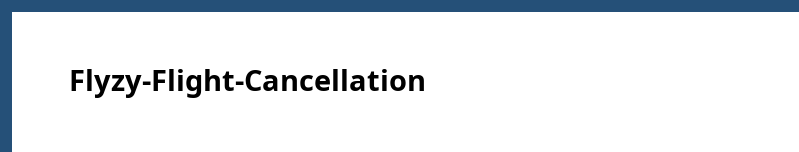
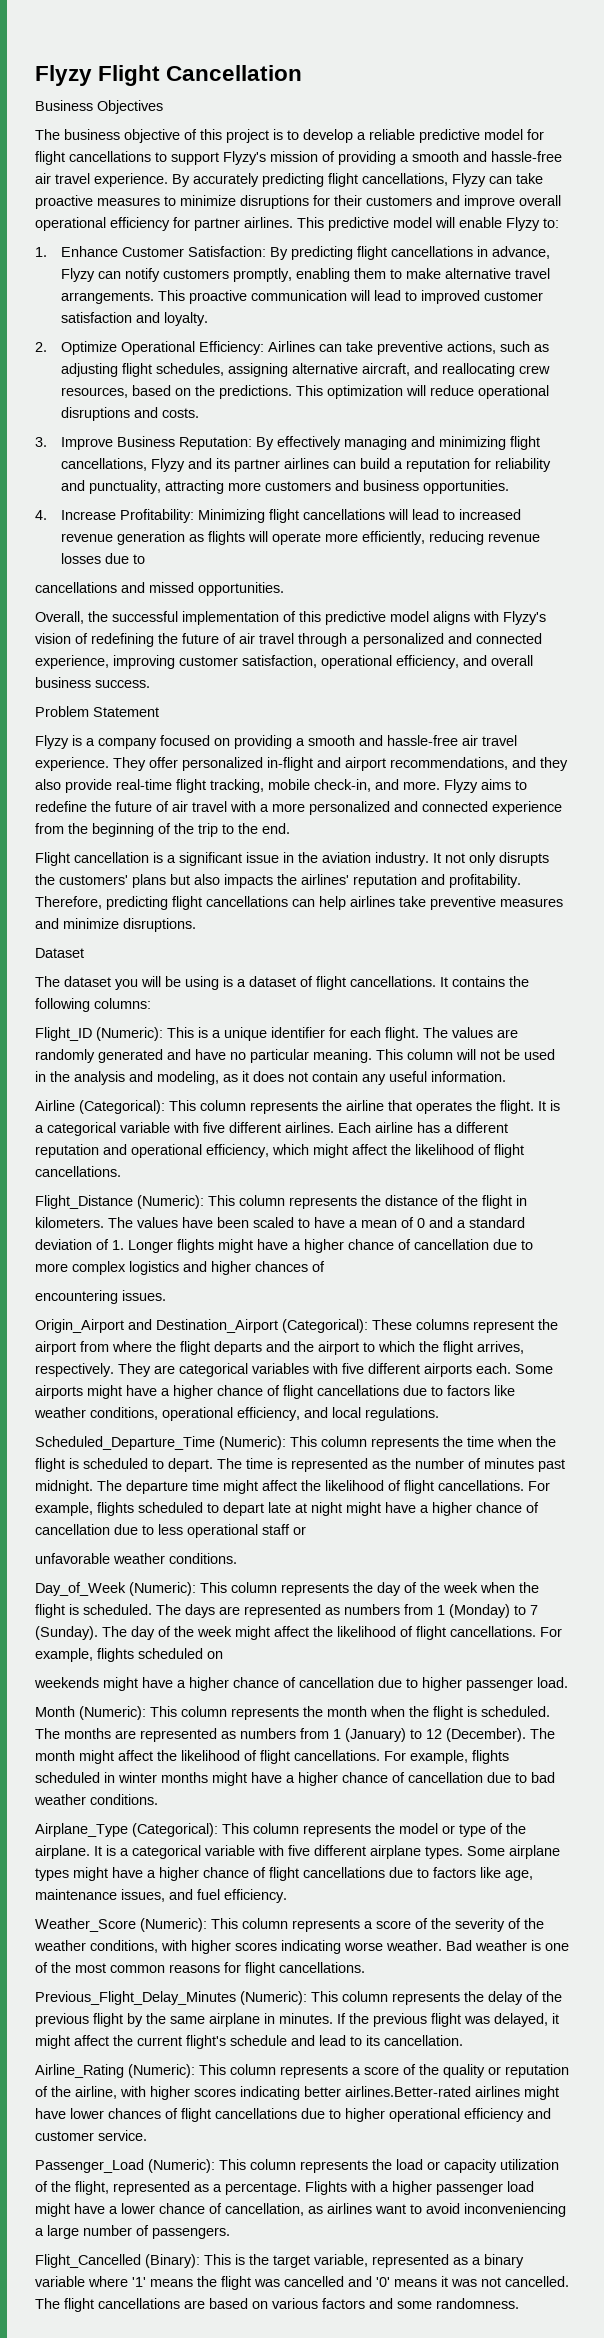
- Flyzy-Flight-Cancellation
+ Flyzy Flight Cancellation
+ Business Objectives
+ The business objective of this project is to develop a reliable predictive model for flight cancellations to support Flyzy's mission of providing a smooth and hassle-free air travel experience. By accurately predicting flight cancellations, Flyzy can take proactive measures to minimize disruptions for their customers and improve overall operational efficiency for partner airlines. This predictive model will enable Flyzy to:
+ 1. Enhance Customer Satisfaction: By predicting flight cancellations in advance, Flyzy can notify customers promptly, enabling them to make alternative travel arrangements. This proactive communication will lead to improved customer satisfaction and loyalty.
+ 2. Optimize Operational Efficiency: Airlines can take preventive actions, such as adjusting flight schedules, assigning alternative aircraft, and reallocating crew resources, based on the predictions. This optimization will reduce operational disruptions and costs.
+ 3. Improve Business Reputation: By effectively managing and minimizing flight cancellations, Flyzy and its partner airlines can build a reputation for reliability and punctuality, attracting more customers and business opportunities.
+ 4. Increase Profitability: Minimizing flight cancellations will lead to increased revenue generation as flights will operate more efficiently, reducing revenue losses due to
+ cancellations and missed opportunities.
+ Overall, the successful implementation of this predictive model aligns with Flyzy's vision of redefining the future of air travel through a personalized and connected experience, improving customer satisfaction, operational efficiency, and overall business success.
+ Problem Statement
+ Flyzy is a company focused on providing a smooth and hassle-free air travel experience. They offer personalized in-flight and airport recommendations, and they also provide real-time flight tracking, mobile check-in, and more. Flyzy aims to redefine the future of air travel with a more personalized and connected experience from the beginning of the trip to the end.
+ Flight cancellation is a significant issue in the aviation industry. It not only disrupts the customers' plans but also impacts the airlines' reputation and profitability. Therefore, predicting flight cancellations can help airlines take preventive measures and minimize disruptions.
+ Dataset
+ The dataset you will be using is a dataset of flight cancellations. It contains the following columns:
+ Flight_ID (Numeric): This is a unique identifier for each flight. The values are randomly generated and have no particular meaning. This column will not be used in the analysis and modeling, as it does not contain any useful information.
+ Airline (Categorical): This column represents the airline that operates the flight. It is a categorical variable with five different airlines. Each airline has a different reputation and operational efficiency, which might affect the likelihood of flight cancellations.
+ Flight_Distance (Numeric): This column represents the distance of the flight in kilometers. The values have been scaled to have a mean of 0 and a standard deviation of 1. Longer flights might have a higher chance of cancellation due to more complex logistics and higher chances of
+ encountering issues.
+ Origin_Airport and Destination_Airport (Categorical): These columns represent the airport from where the flight departs and the airport to which the flight arrives, respectively. They are categorical variables with five different airports each. Some airports might have a higher chance of flight cancellations due to factors like weather conditions, operational efficiency, and local regulations.
+ Scheduled_Departure_Time (Numeric): This column represents the time when the flight is scheduled to depart. The time is represented as the number of minutes past midnight. The departure time might affect the likelihood of flight cancellations. For example, flights scheduled to depart late at night might have a higher chance of cancellation due to less operational staff or
+ unfavorable weather conditions.
+ Day_of_Week (Numeric): This column represents the day of the week when the flight is scheduled. The days are represented as numbers from 1 (Monday) to 7 (Sunday). The day of the week might affect the likelihood of flight cancellations. For example, flights scheduled on
+ weekends might have a higher chance of cancellation due to higher passenger load.
+ Month (Numeric): This column represents the month when the flight is scheduled. The months are represented as numbers from 1 (January) to 12 (December). The month might affect the likelihood of flight cancellations. For example, flights scheduled in winter months might have a higher chance of cancellation due to bad weather conditions.
+ Airplane_Type (Categorical): This column represents the model or type of the airplane. It is a categorical variable with five different airplane types. Some airplane types might have a higher chance of flight cancellations due to factors like age, maintenance issues, and fuel efficiency.
+ Weather_Score (Numeric): This column represents a score of the severity of the weather conditions, with higher scores indicating worse weather. Bad weather is one of the most common reasons for flight cancellations.
+ Previous_Flight_Delay_Minutes (Numeric): This column represents the delay of the previous flight by the same airplane in minutes. If the previous flight was delayed, it might affect the current flight's schedule and lead to its cancellation.
+ Airline_Rating (Numeric): This column represents a score of the quality or reputation of the airline, with higher scores indicating better airlines.Better-rated airlines might have lower chances of flight cancellations due to higher operational efficiency and customer service.
+ Passenger_Load (Numeric): This column represents the load or capacity utilization of the flight, represented as a percentage. Flights with a higher passenger load might have a lower chance of cancellation, as airlines want to avoid inconveniencing a large number of passengers.
+ Flight_Cancelled (Binary): This is the target variable, represented as a binary variable where '1' means the flight was cancelled and '0' means it was not cancelled. The flight cancellations are based on various factors and some randomness.

